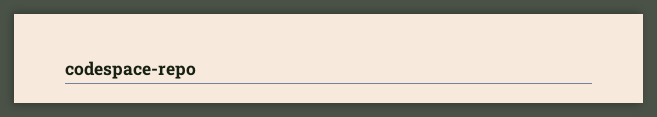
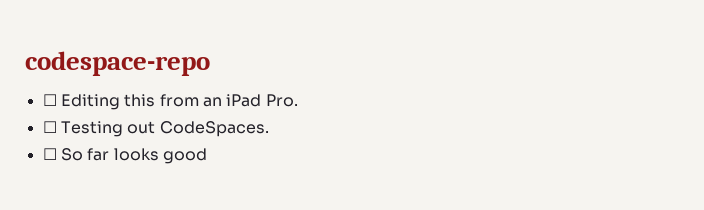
+ ☐ Editing this from an iPad Pro.
+ ☐ Testing out CodeSpaces.
+ ☐ So far looks good

